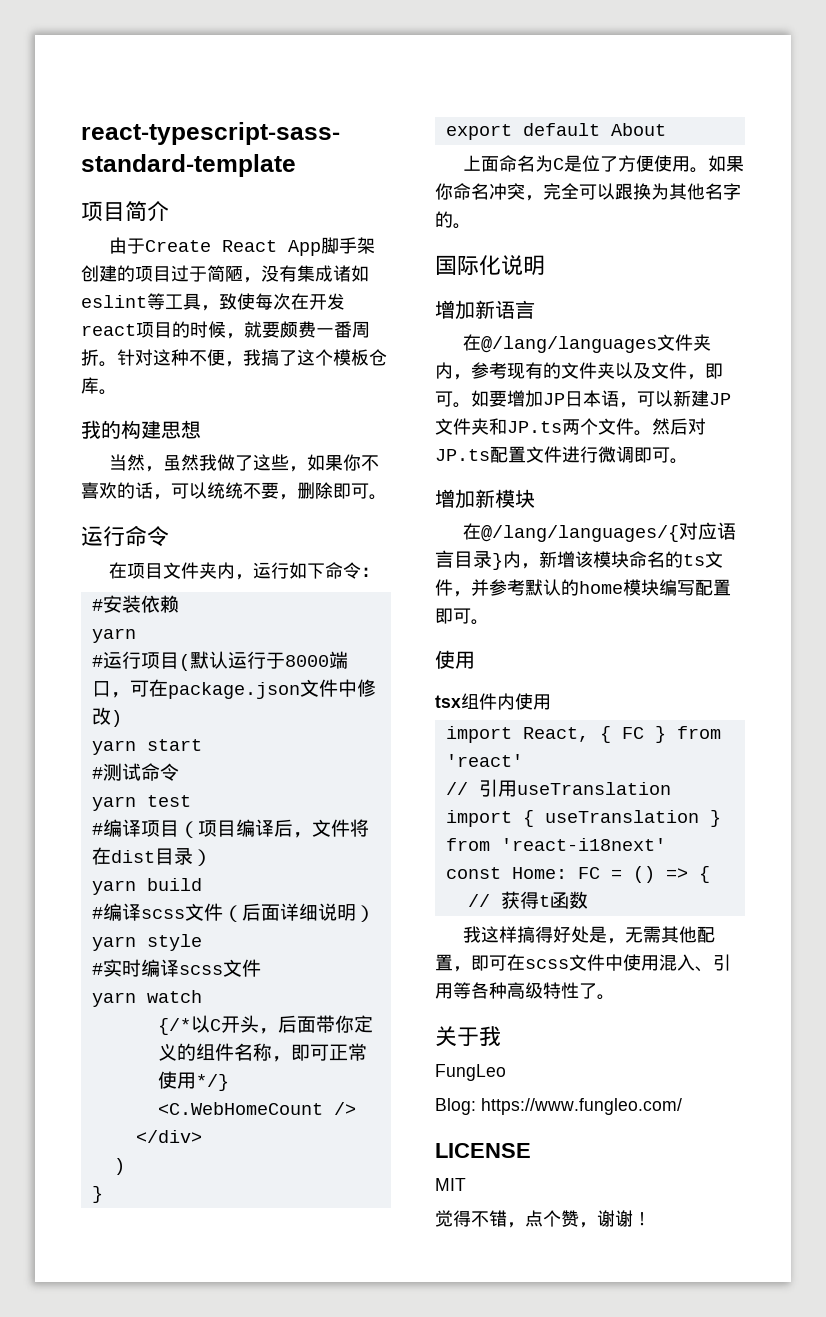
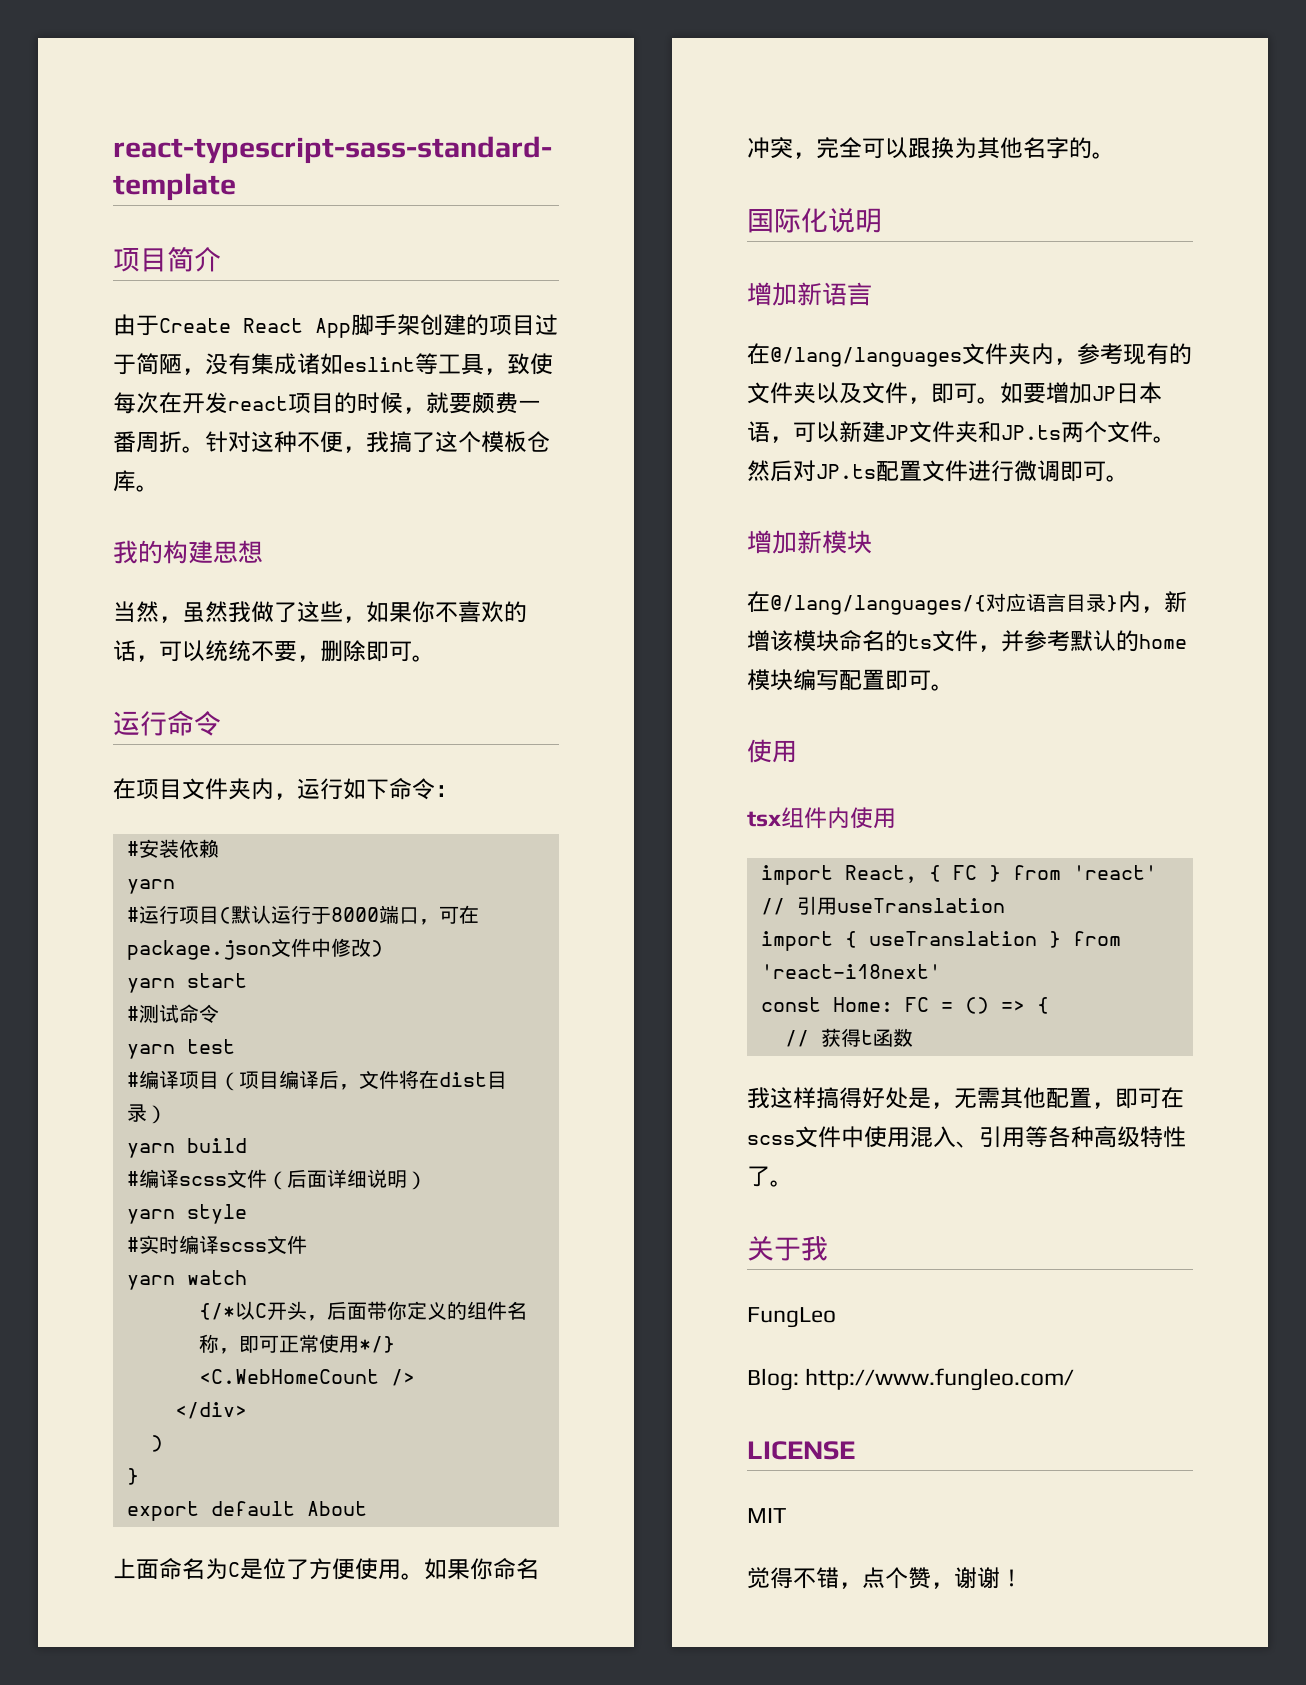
- Blog: https://www.fungleo.com/
+ Blog: http://www.fungleo.com/

